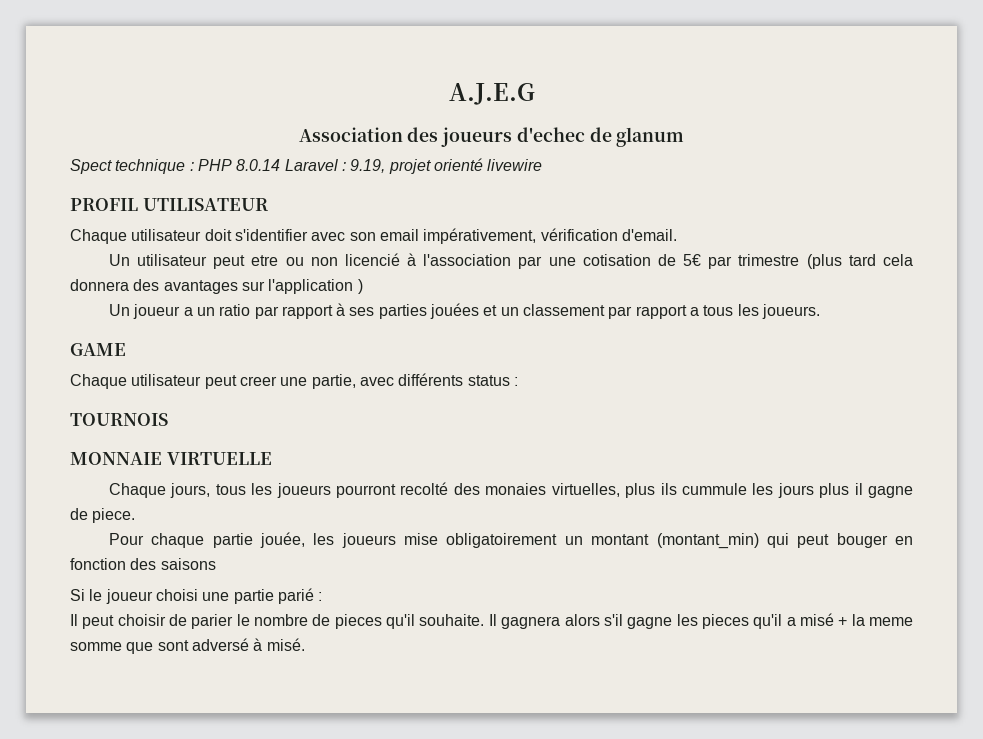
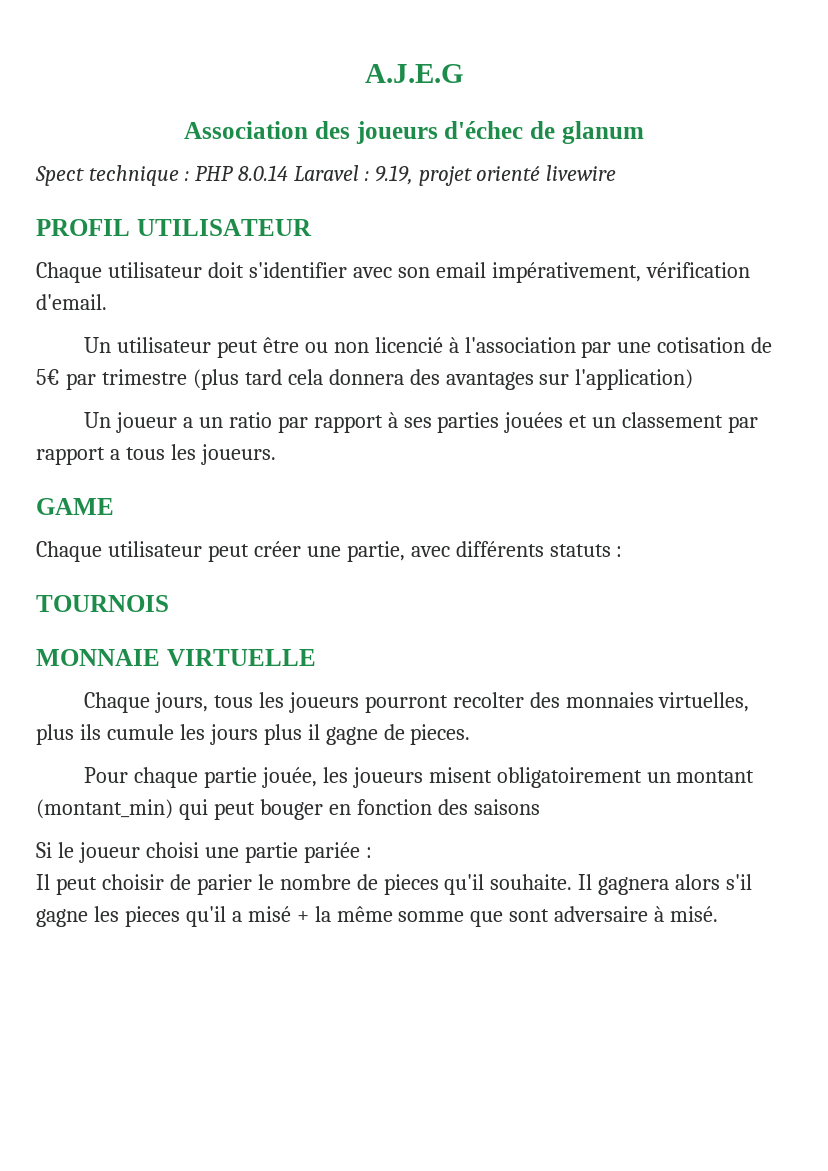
- Association des joueurs d'echec de glanum
+ Association des joueurs d'échec de glanum
- Un utilisateur peut etre ou non licencié à l'association par une cotisation de 5€ par trimestre (plus tard cela donnera des avantages sur l'application )
+ Un utilisateur peut être ou non licencié à l'association par une cotisation de 5€ par trimestre (plus tard cela donnera des avantages sur l'application)
- Chaque utilisateur peut creer une partie, avec différents status :
+ Chaque utilisateur peut créer une partie, avec différents statuts :
- Chaque jours, tous les joueurs pourront recolté des monaies virtuelles, plus ils cummule les jours plus il gagne de piece.
+ Chaque jours, tous les joueurs pourront recolter des monnaies virtuelles, plus ils cumule les jours plus il gagne de pieces.
- Pour chaque partie jouée, les joueurs mise obligatoirement un montant (montant_min) qui peut bouger en fonction des saisons
+ Pour chaque partie jouée, les joueurs misent obligatoirement un montant (montant_min) qui peut bouger en fonction des saisons
- Si le joueur choisi une partie parié :
+ Si le joueur choisi une partie pariée :
- Il gagnera alors s'il gagne les pieces qu'il a misé + la meme somme que sont adversé à misé.
+ Il gagnera alors s'il gagne les pieces qu'il a misé + la même somme que sont adversaire à misé.

